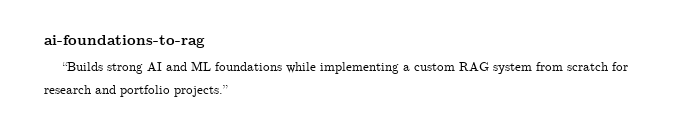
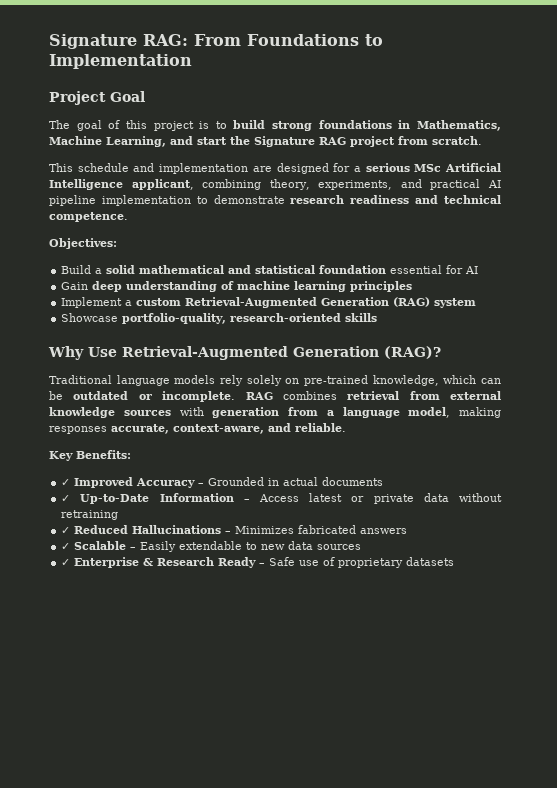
- ai-foundations-to-rag
- “Builds strong AI and ML foundations while implementing a custom RAG system from scratch for research and portfolio projects.”
+ Signature RAG: From Foundations to Implementation
+ Project Goal
+ The goal of this project is to build strong foundations in Mathematics, Machine Learning, and start the Signature RAG project from scratch.
+ This schedule and implementation are designed for a serious MSc Artificial Intelligence applicant, combining theory, experiments, and practical AI pipeline implementation to demonstrate research readiness and technical competence.
+ Objectives:
+ Build a solid mathematical and statistical foundation essential for AI
+ Gain deep understanding of machine learning principles
+ Implement a custom Retrieval-Augmented Generation (RAG) system
+ Showcase portfolio-quality, research-oriented skills
+ Why Use Retrieval-Augmented Generation (RAG)?
+ Traditional language models rely solely on pre-trained knowledge, which can be outdated or incomplete. RAG combines retrieval from external knowledge sources with generation from a language model, making responses accurate, context-aware, and reliable.
+ Key Benefits:
+ ✓ Improved Accuracy – Grounded in actual documents
+ ✓ Up-to-Date Information – Access latest or private data without retraining
+ ✓ Reduced Hallucinations – Minimizes fabricated answers
+ ✓ Scalable – Easily extendable to new data sources
+ ✓ Enterprise & Research Ready – Safe use of proprietary datasets

